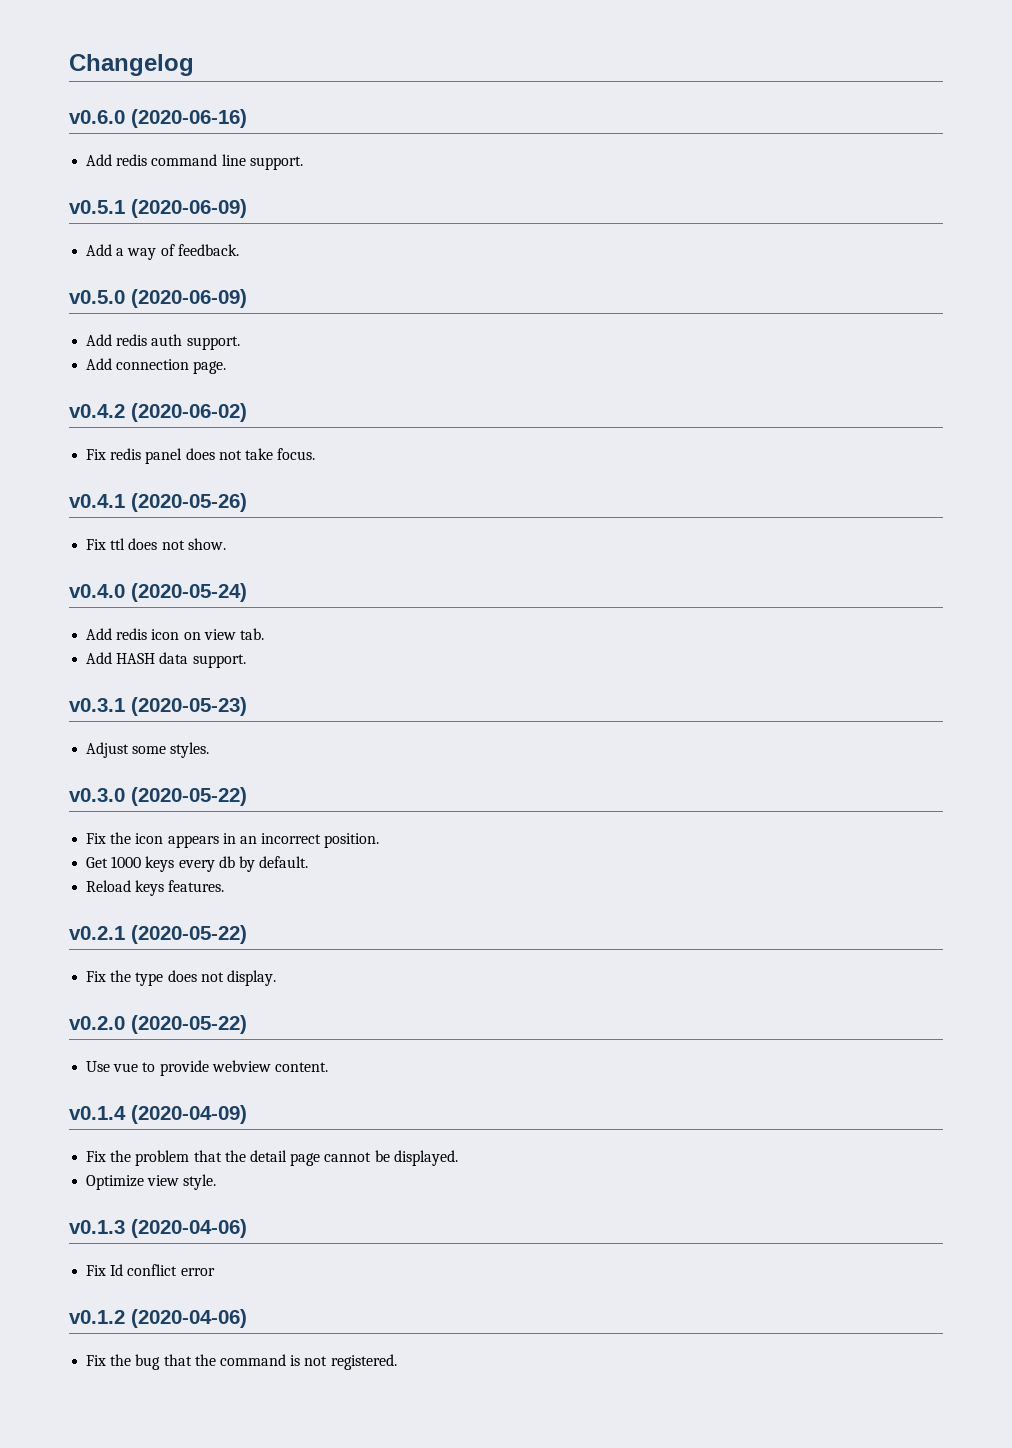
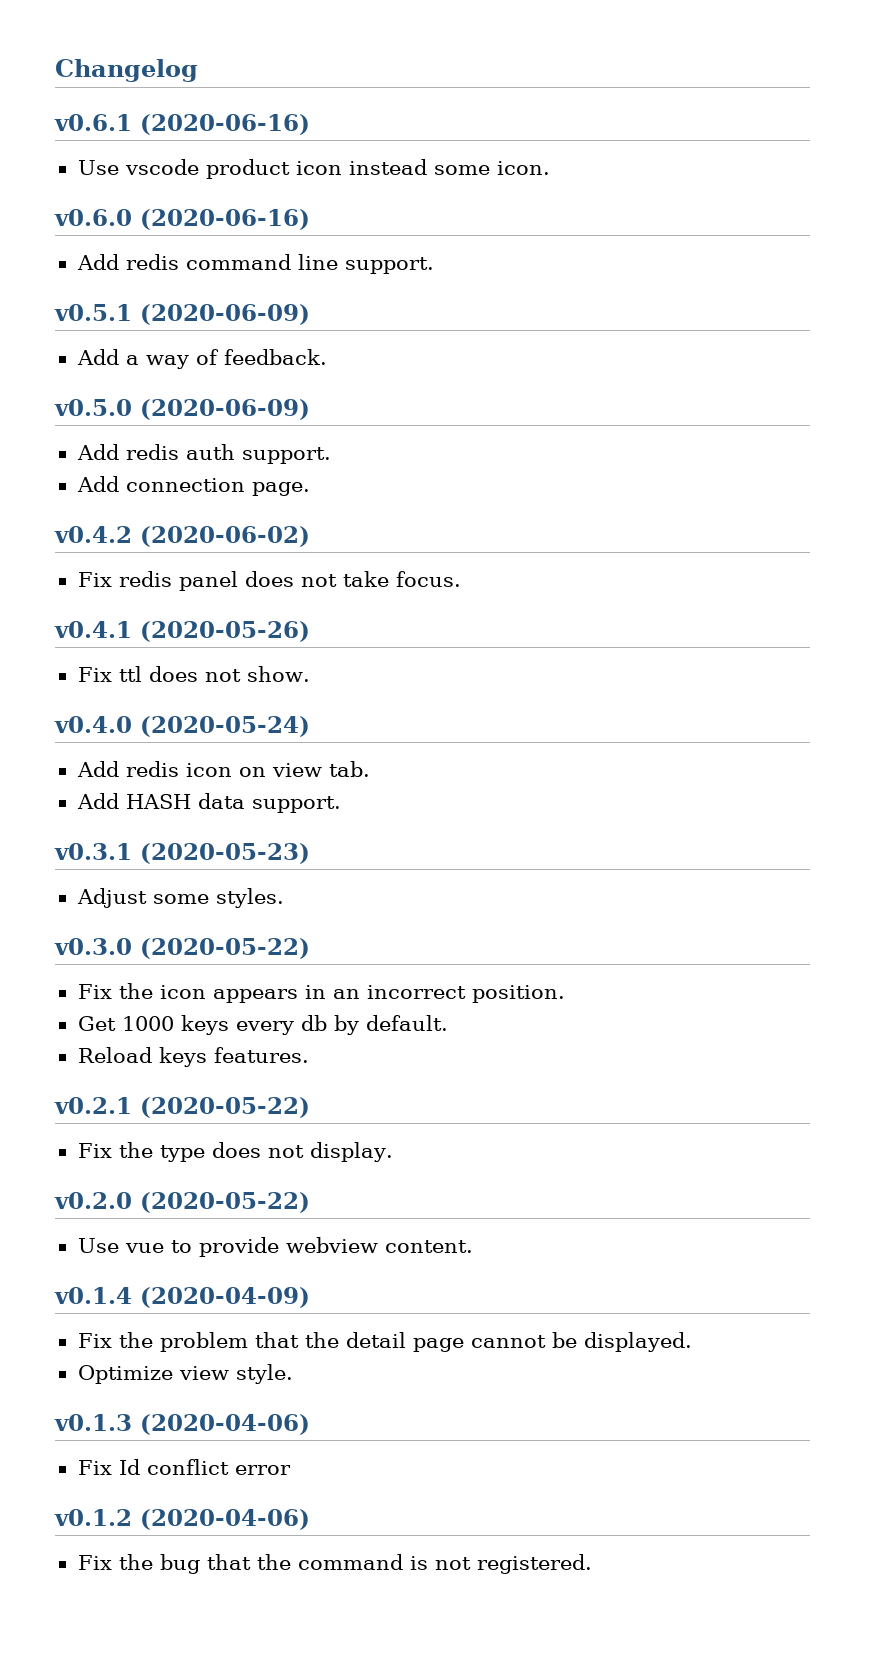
+ v0.6.1 (2020-06-16)
+ Use vscode product icon instead some icon.

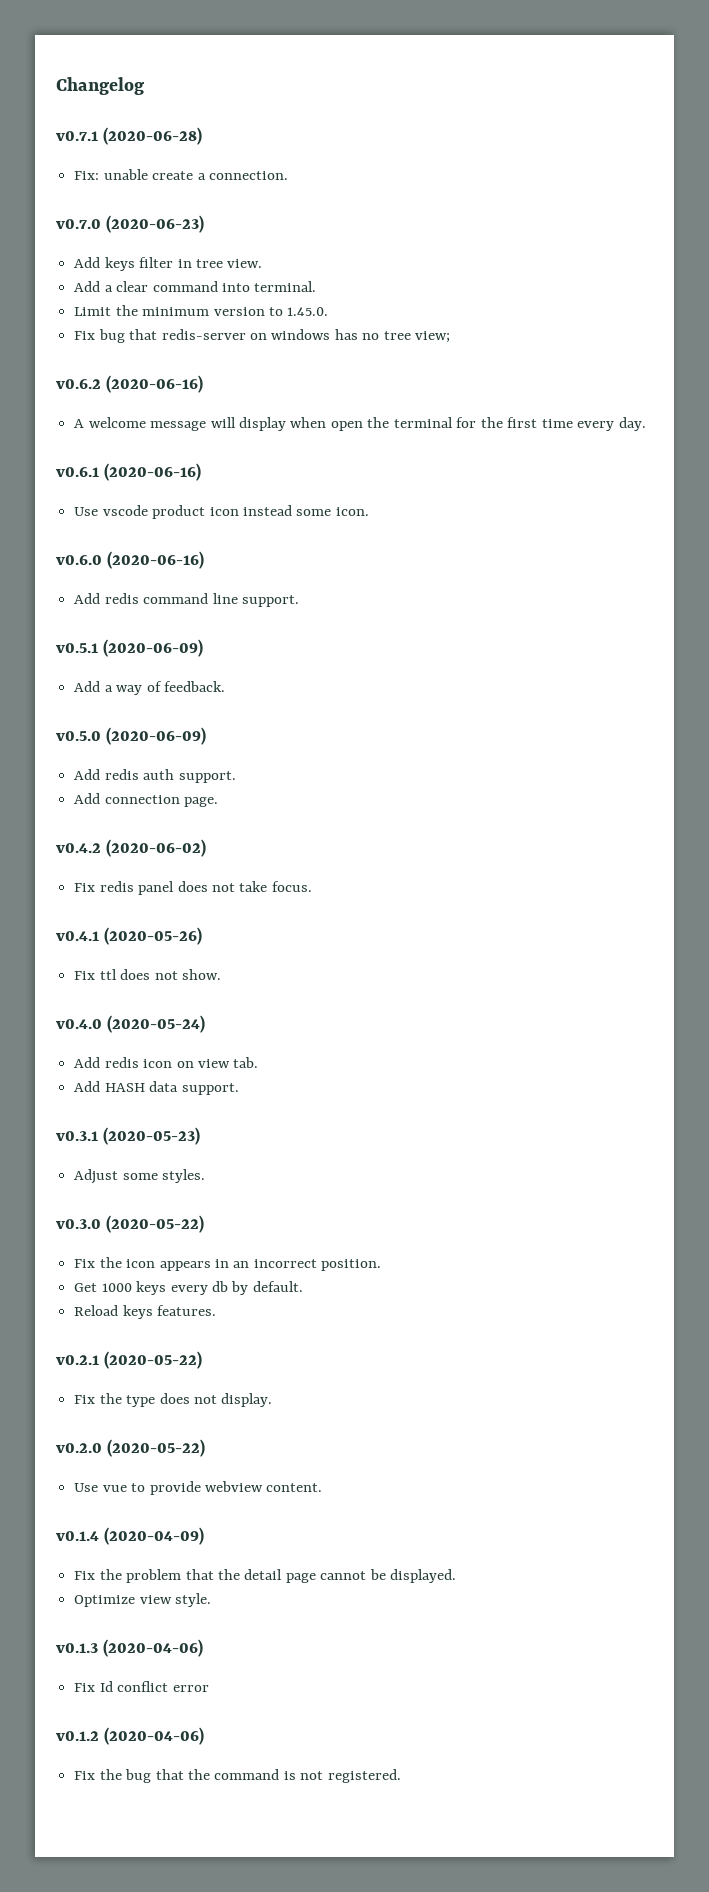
+ v0.7.1 (2020-06-28)
+ Fix: unable create a connection.
+ v0.7.0 (2020-06-23)
+ Add keys filter in tree view.
+ Add a clear command into terminal.
+ Limit the minimum version to 1.45.0.
+ Fix bug that redis-server on windows has no tree view;
+ v0.6.2 (2020-06-16)
+ A welcome message will display when open the terminal for the first time every day.

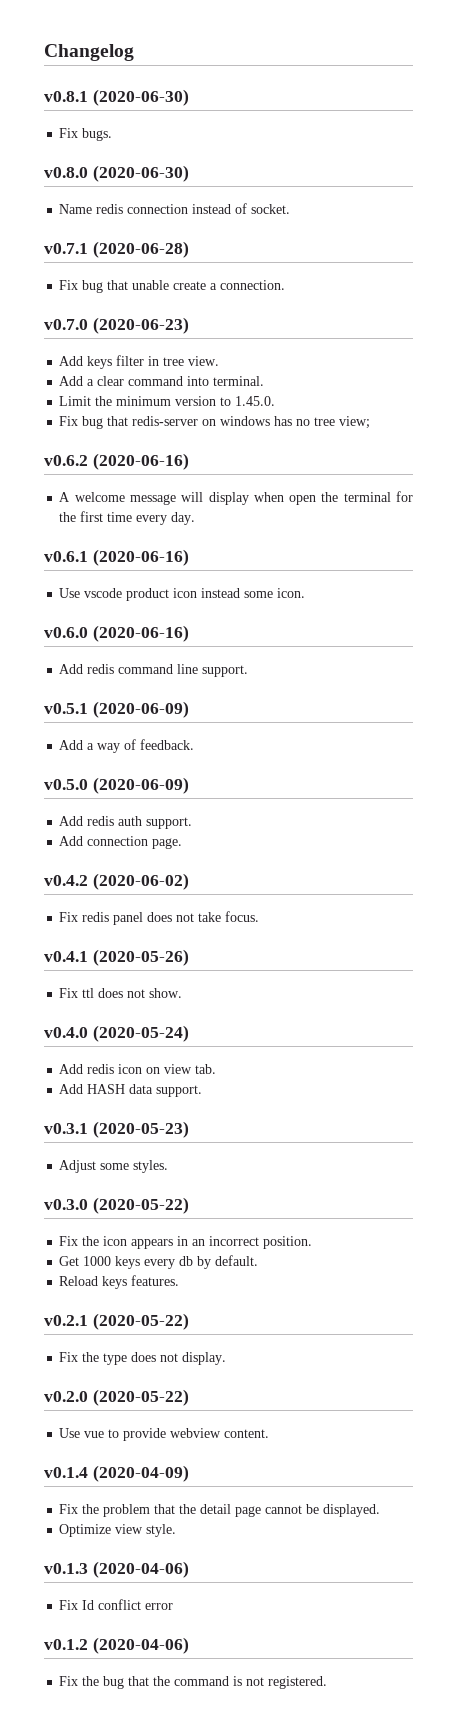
+ v0.8.1 (2020-06-30)
+ Fix bugs.
+ v0.8.0 (2020-06-30)
+ Name redis connection instead of socket.
- Fix: unable create a connection.
+ Fix bug that unable create a connection.

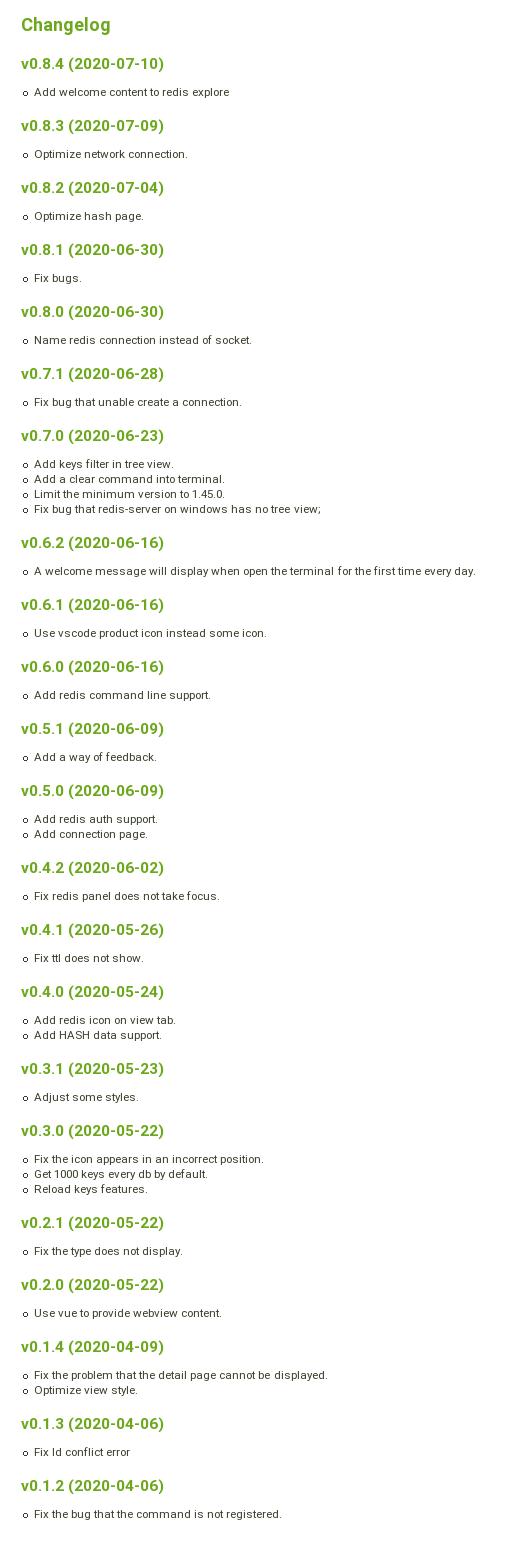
+ v0.8.4 (2020-07-10)
+ Add welcome content to redis explore
+ v0.8.3 (2020-07-09)
+ Optimize network connection.
+ v0.8.2 (2020-07-04)
+ Optimize hash page.

